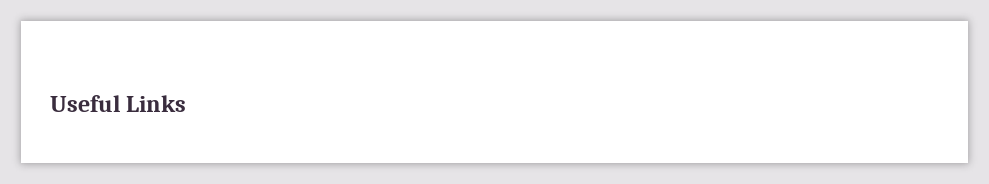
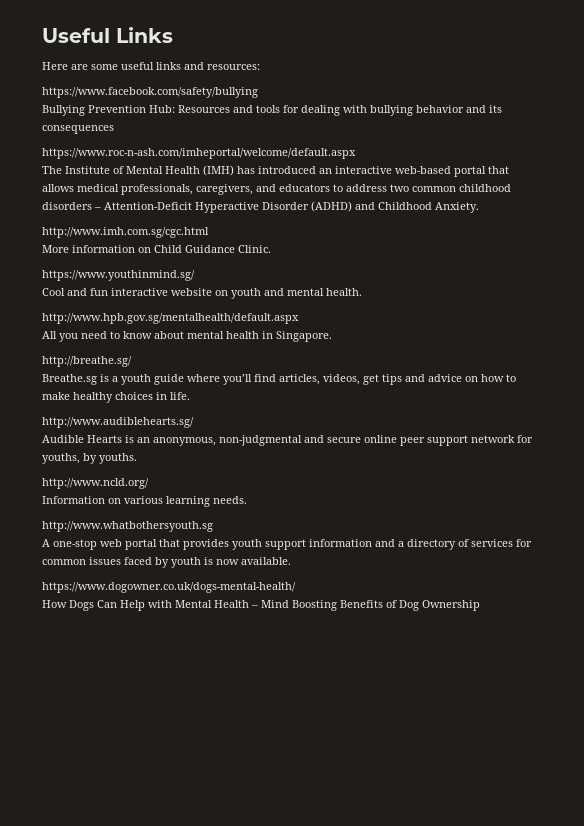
+ Here are some useful links and resources:
+ https://www.facebook.com/safety/bullying
+ Bullying Prevention Hub: Resources and tools for dealing with bullying behavior and its consequences
+ https://www.roc-n-ash.com/imheportal/welcome/default.aspx
+ The Institute of Mental Health (IMH) has introduced an interactive web-based portal that allows medical professionals, caregivers, and educators to address two common childhood disorders – Attention-Deficit Hyperactive Disorder (ADHD) and Childhood Anxiety.
+ http://www.imh.com.sg/cgc.html
+ More information on Child Guidance Clinic.
+ https://www.youthinmind.sg/
+ Cool and fun interactive website on youth and mental health.
+ http://www.hpb.gov.sg/mentalhealth/default.aspx
+ All you need to know about mental health in Singapore.
+ http://breathe.sg/
+ Breathe.sg is a youth guide where you’ll find articles, videos, get tips and advice on how to make healthy choices in life.
+ http://www.audiblehearts.sg/
+ Audible Hearts is an anonymous, non-judgmental and secure online peer support network for youths, by youths.
+ http://www.ncld.org/
+ Information on various learning needs.
+ http://www.whatbothersyouth.sg
+ A one-stop web portal that provides youth support information and a directory of services for common issues faced by youth is now available.
+ https://www.dogowner.co.uk/dogs-mental-health/
+ How Dogs Can Help with Mental Health – Mind Boosting Benefits of Dog Ownership

